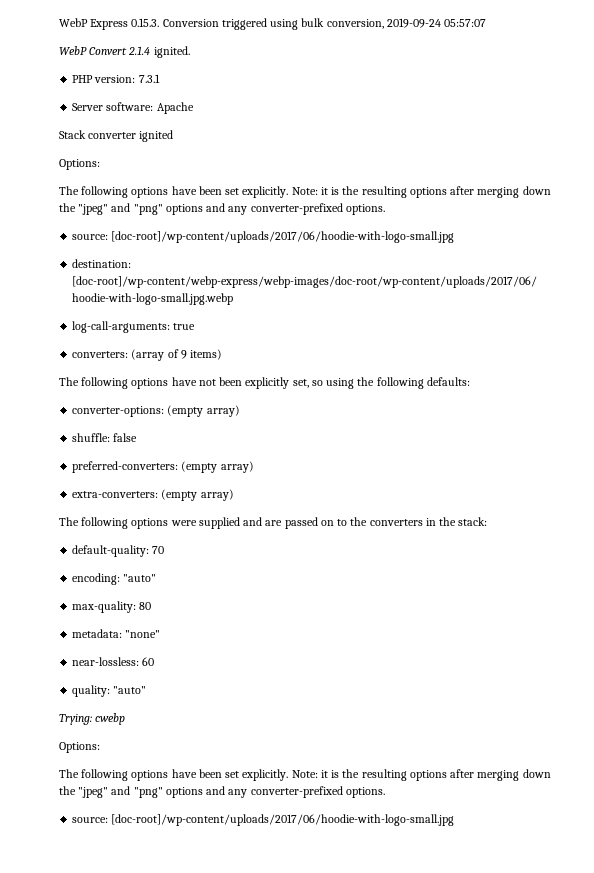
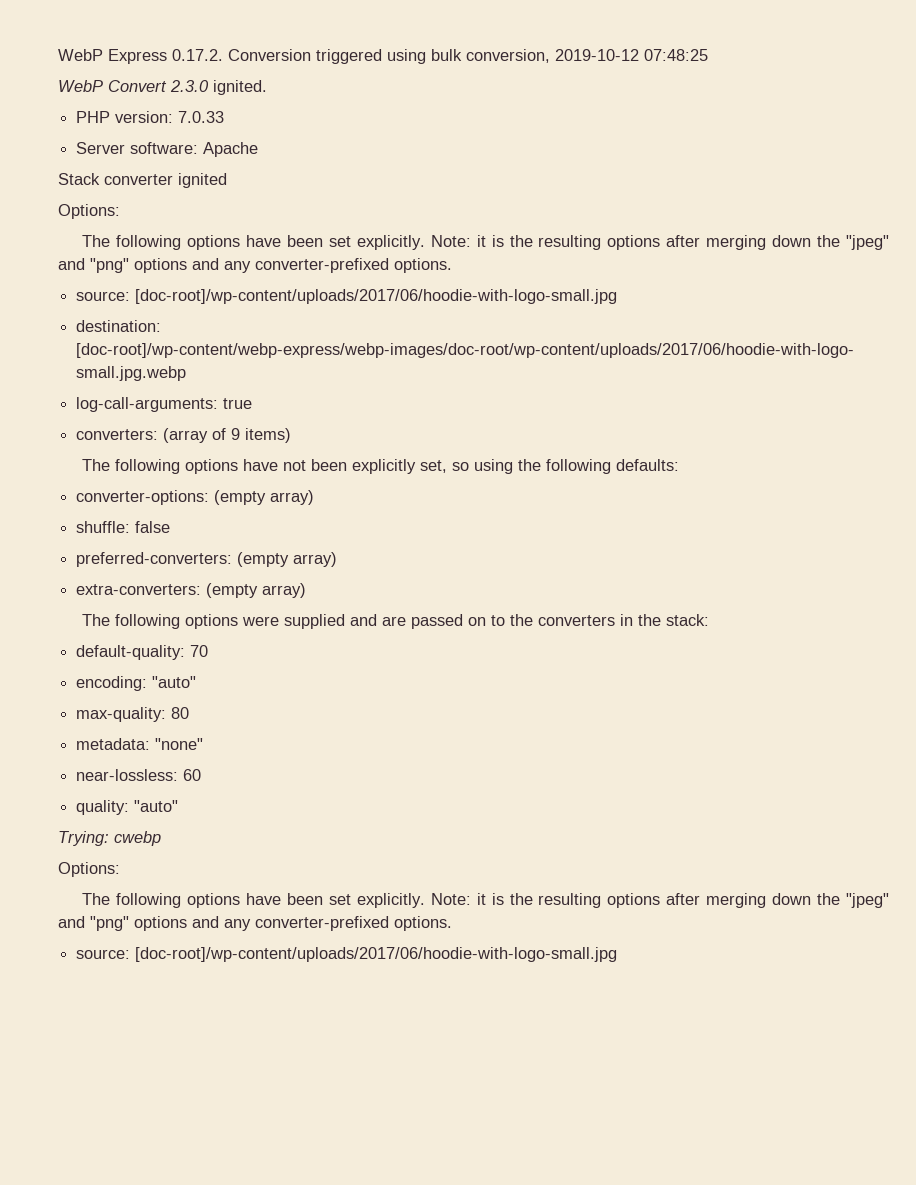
- WebP Express 0.15.3. Conversion triggered using bulk conversion, 2019-09-24 05:57:07
+ WebP Express 0.17.2. Conversion triggered using bulk conversion, 2019-10-12 07:48:25
- WebP Convert 2.1.4 ignited.
+ WebP Convert 2.3.0 ignited.
- PHP version: 7.3.1
+ PHP version: 7.0.33

